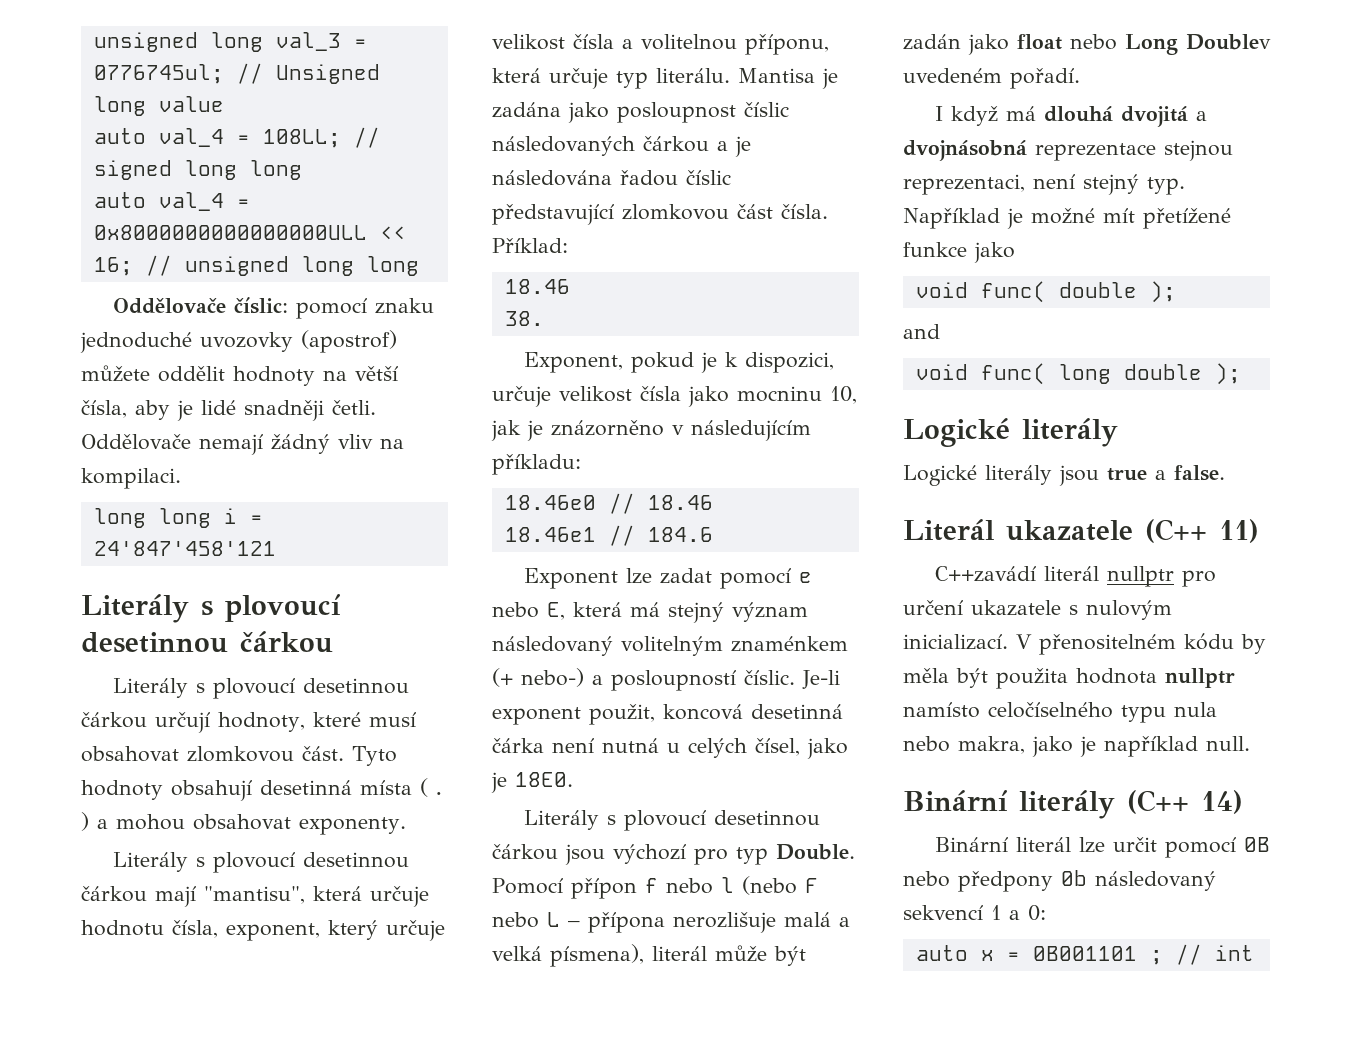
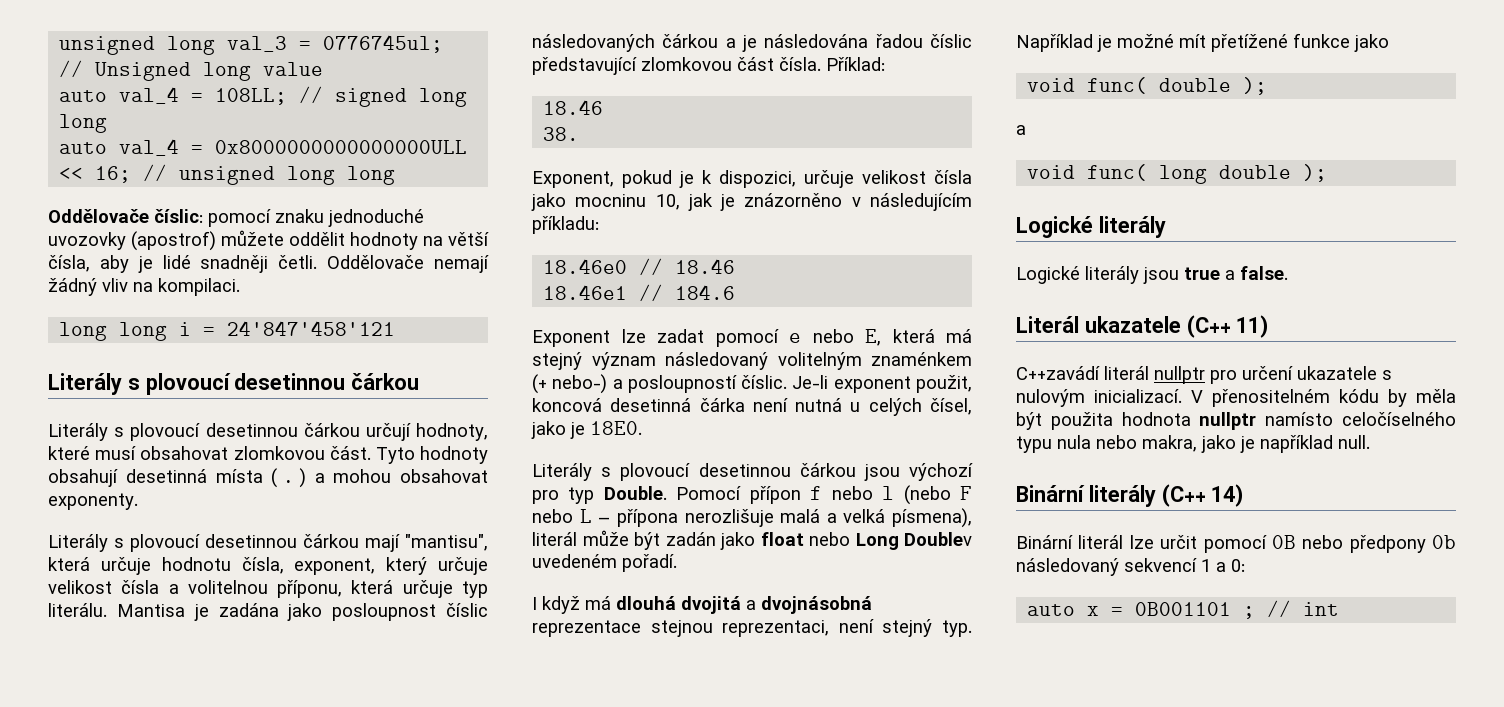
  void func( double );
- and
+ a

